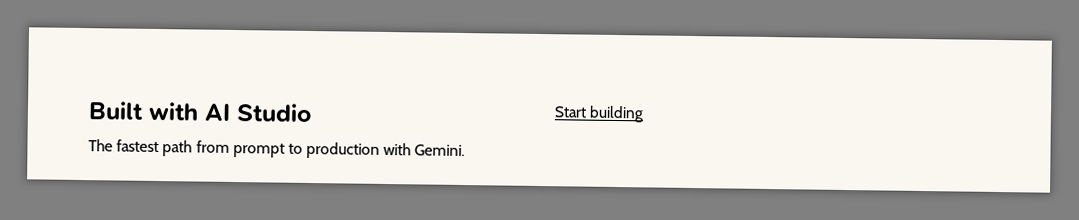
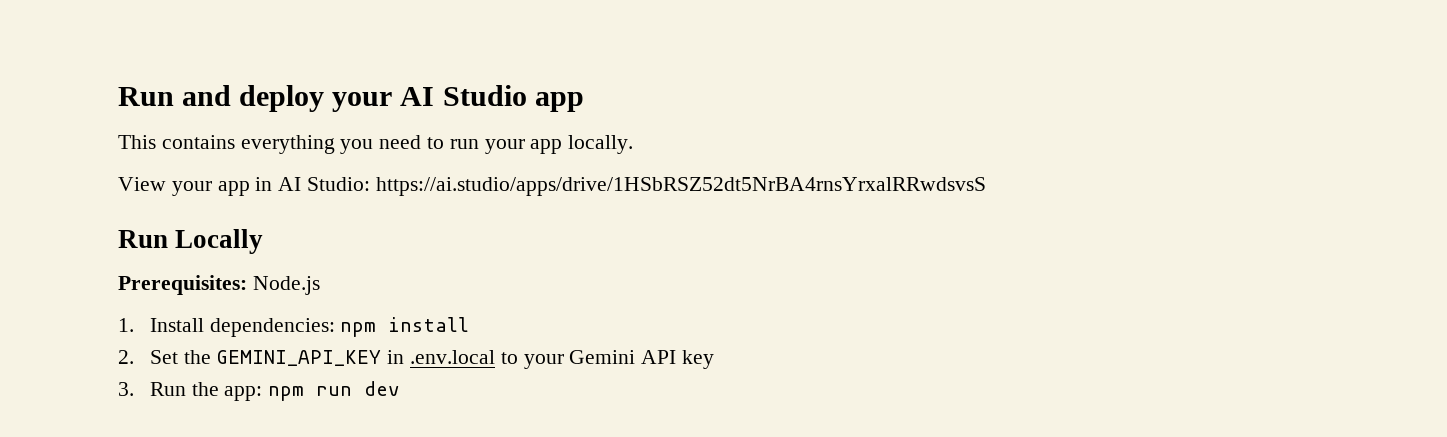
- Built with AI Studio
- The fastest path from prompt to production with Gemini.
- Start building
+ Run and deploy your AI Studio app
+ This contains everything you need to run your app locally.
+ View your app in AI Studio: https://ai.studio/apps/drive/1HSbRSZ52dt5NrBA4rnsYrxalRRwdsvsS
+ Run Locally
+ Prerequisites: Node.js
+ 1. Install dependencies: npm install
+ 2. Set the GEMINI_API_KEY in .env.local to your Gemini API key
+ 3. Run the app: npm run dev

